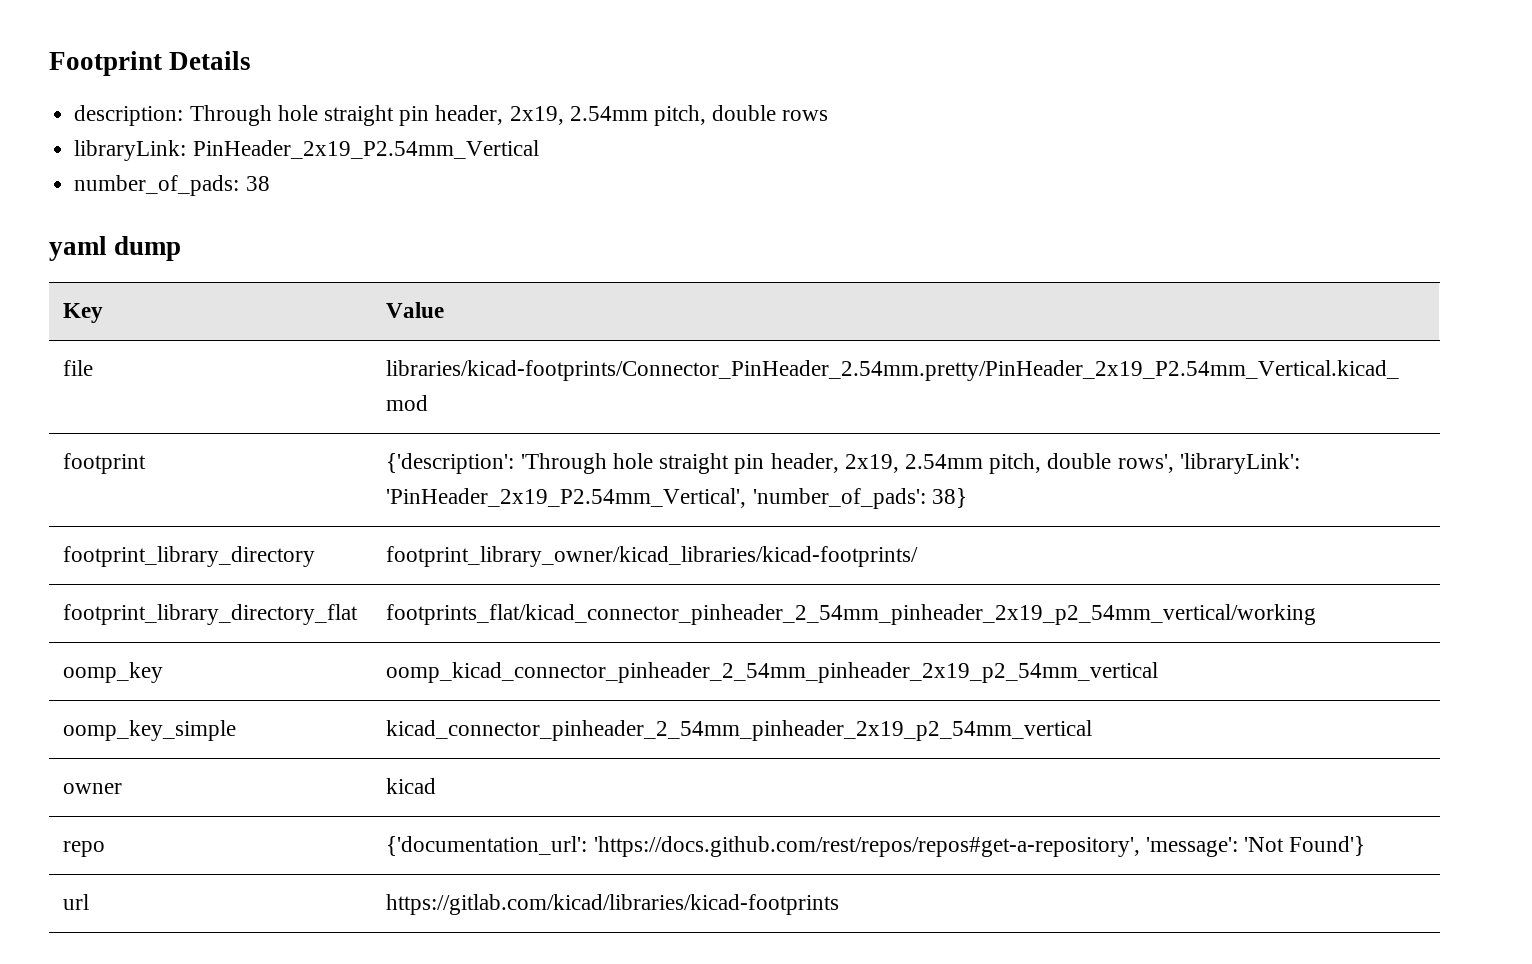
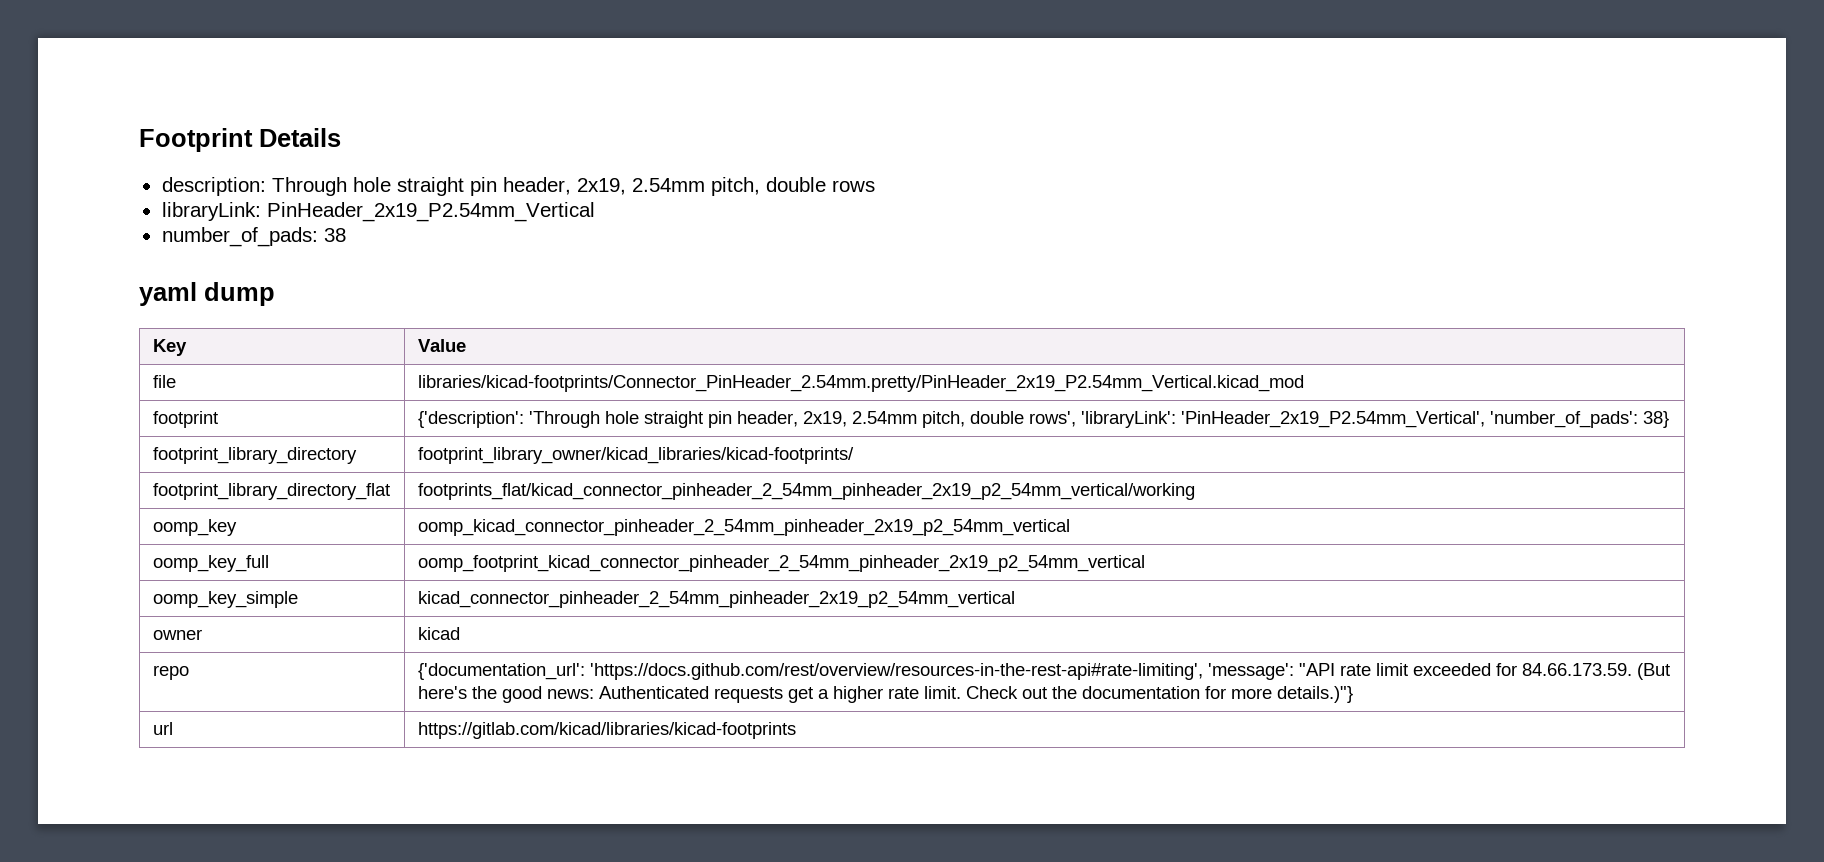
+ oomp_key_full | oomp_footprint_kicad_connector_pinheader_2_54mm_pinheader_2x19_p2_54mm_vertical
- repo | {'documentation_url': 'https://docs.github.com/rest/repos/repos#get-a-repository', 'message': 'Not Found'}
+ repo | {'documentation_url': 'https://docs.github.com/rest/overview/resources-in-the-rest-api#rate-limiting', 'message': "API rate limit exceeded for 84.66.173.59. (But here's the good news: Authenticated requests get a higher rate limit. Check out the documentation for more details.)"}

